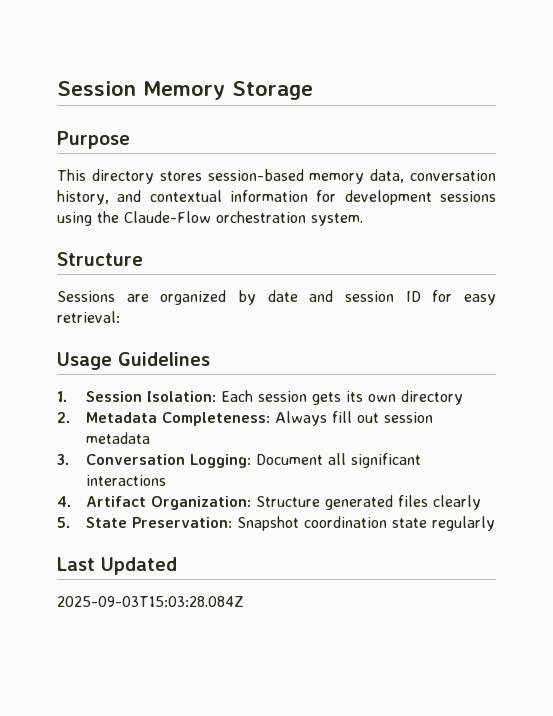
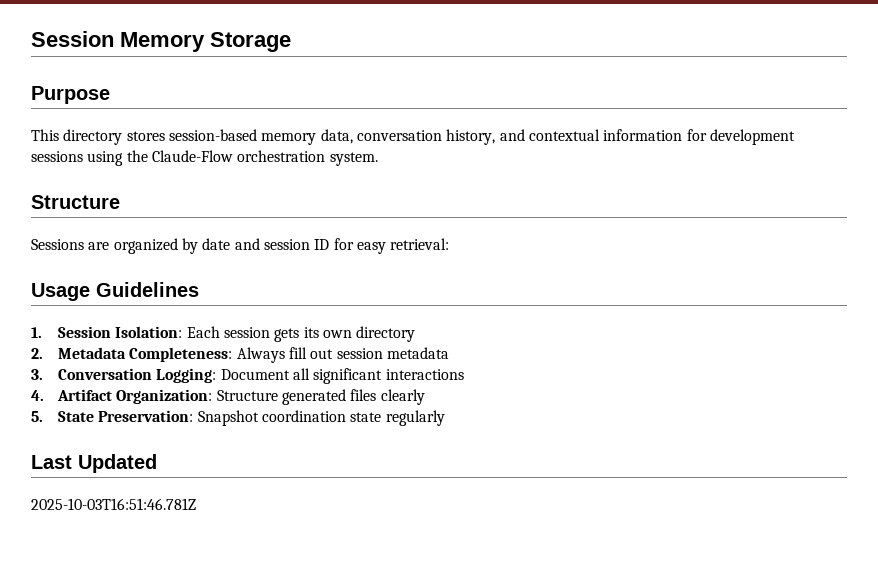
- 2025-09-03T15:03:28.084Z
+ 2025-10-03T16:51:46.781Z

